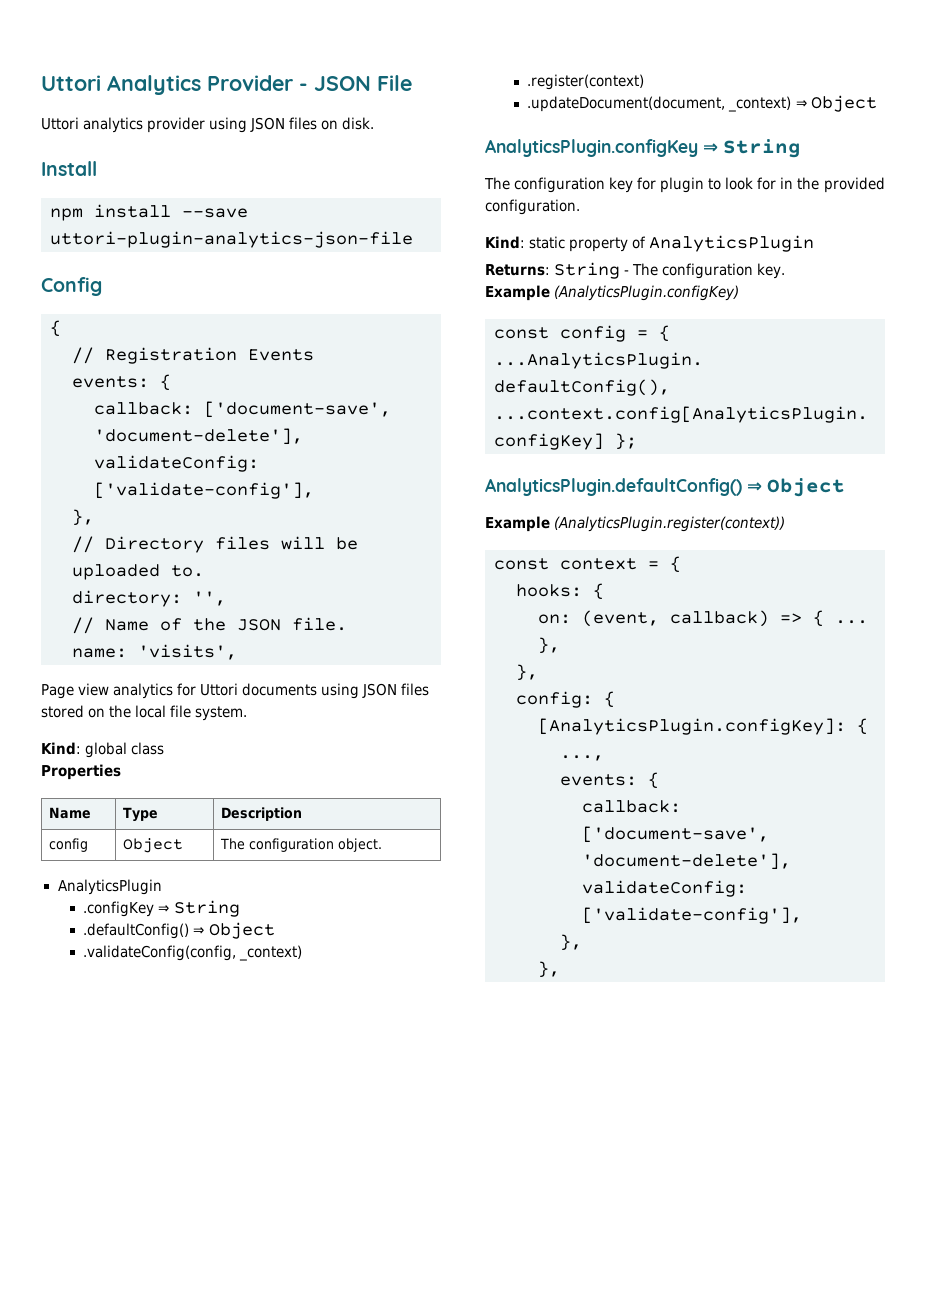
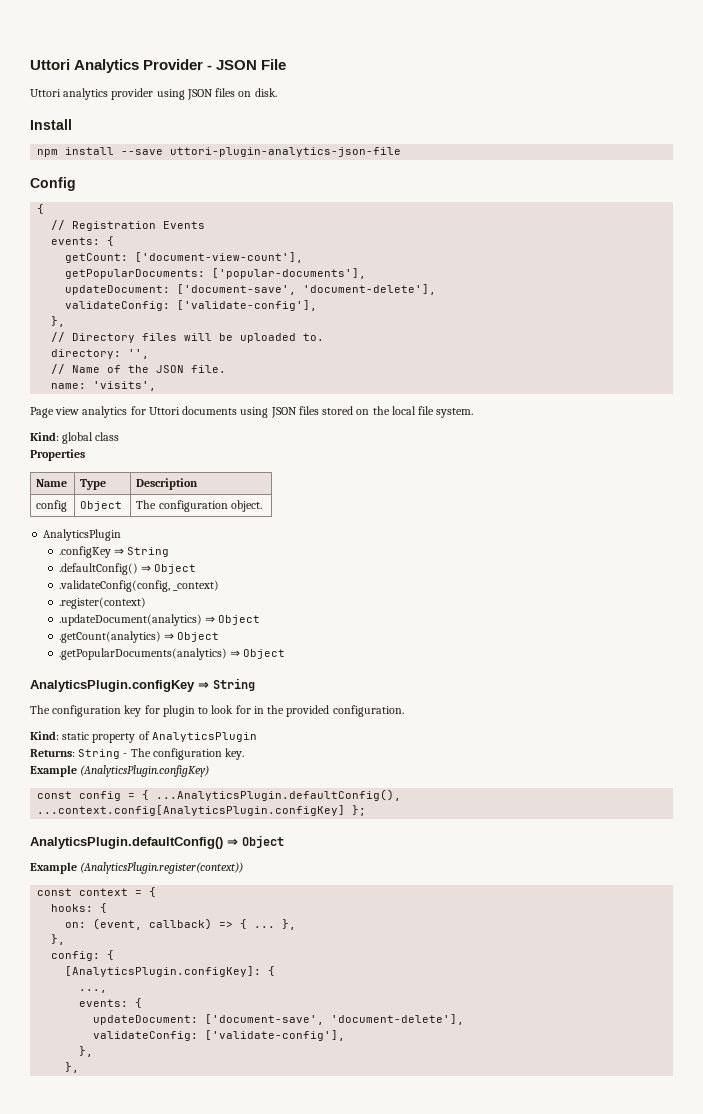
  // Registration Events
  events: {
- callback: ['document-save', 'document-delete'],
+ getCount: ['document-view-count'],
+ getPopularDocuments: ['popular-documents'],
+ updateDocument: ['document-save', 'document-delete'],
- .updateDocument(document, _context) ⇒ Object
+ .updateDocument(analytics) ⇒ Object
+ .getCount(analytics) ⇒ Object
+ .getPopularDocuments(analytics) ⇒ Object
  ...,
  events: {
- callback: ['document-save', 'document-delete'],
+ updateDocument: ['document-save', 'document-delete'],

